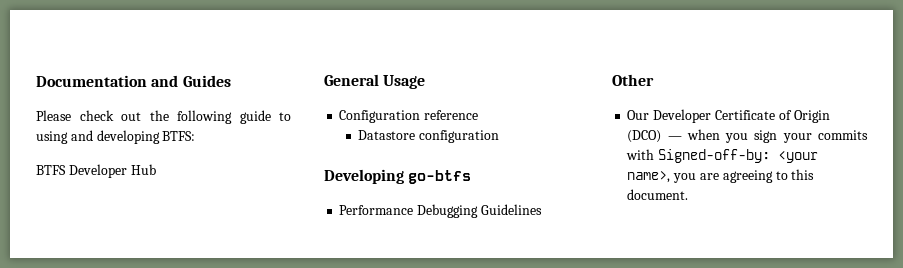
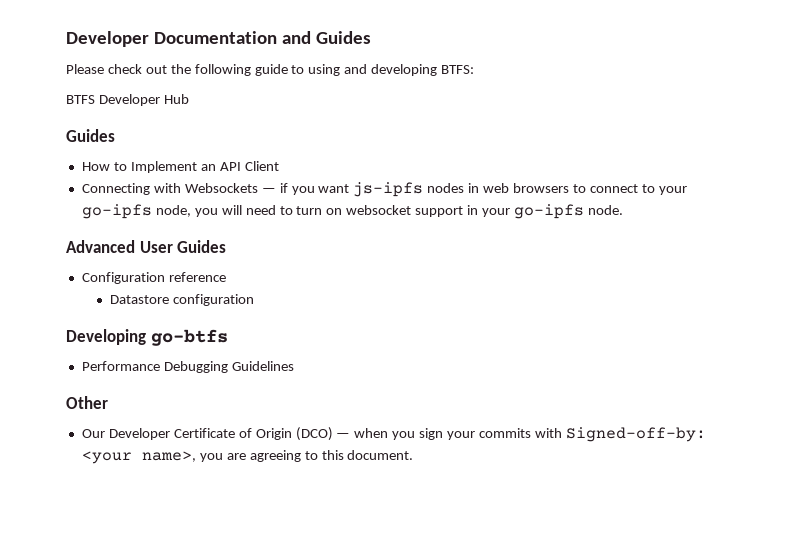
- Documentation and Guides
+ Developer Documentation and Guides
  BTFS Developer Hub
- General Usage
+ Guides
+ How to Implement an API Client
+ Connecting with Websockets — if you want js-ipfs nodes in web browsers to connect to your go-ipfs node, you will need to turn on websocket support in your go-ipfs node.
+ Advanced User Guides

